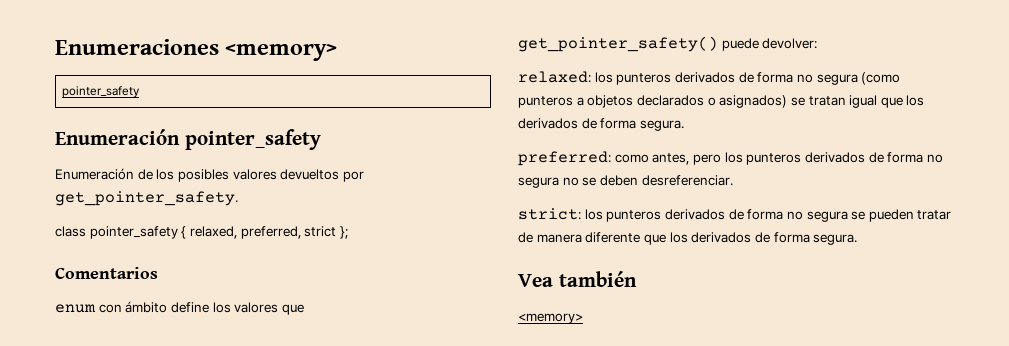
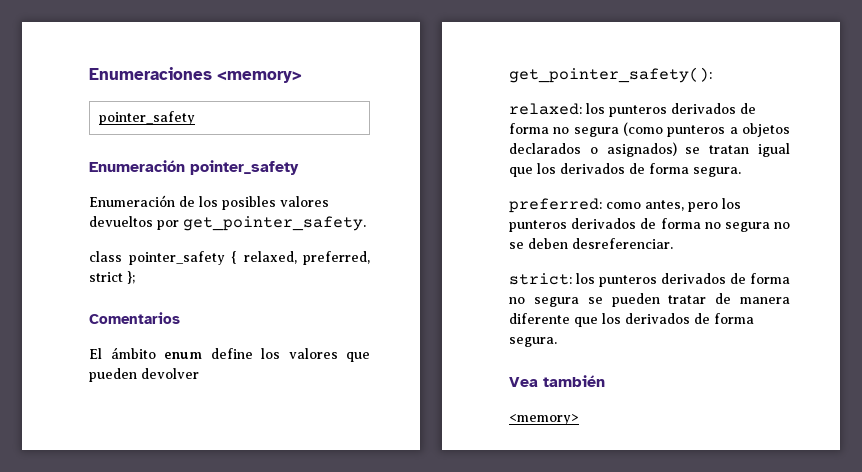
- enum con ámbito define los valores que get_pointer_safety() puede devolver:
+ El ámbito enum define los valores que pueden devolver get_pointer_safety():

